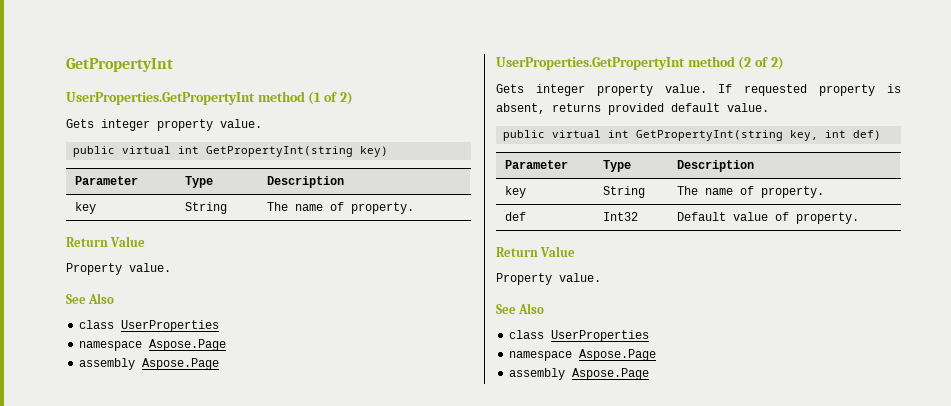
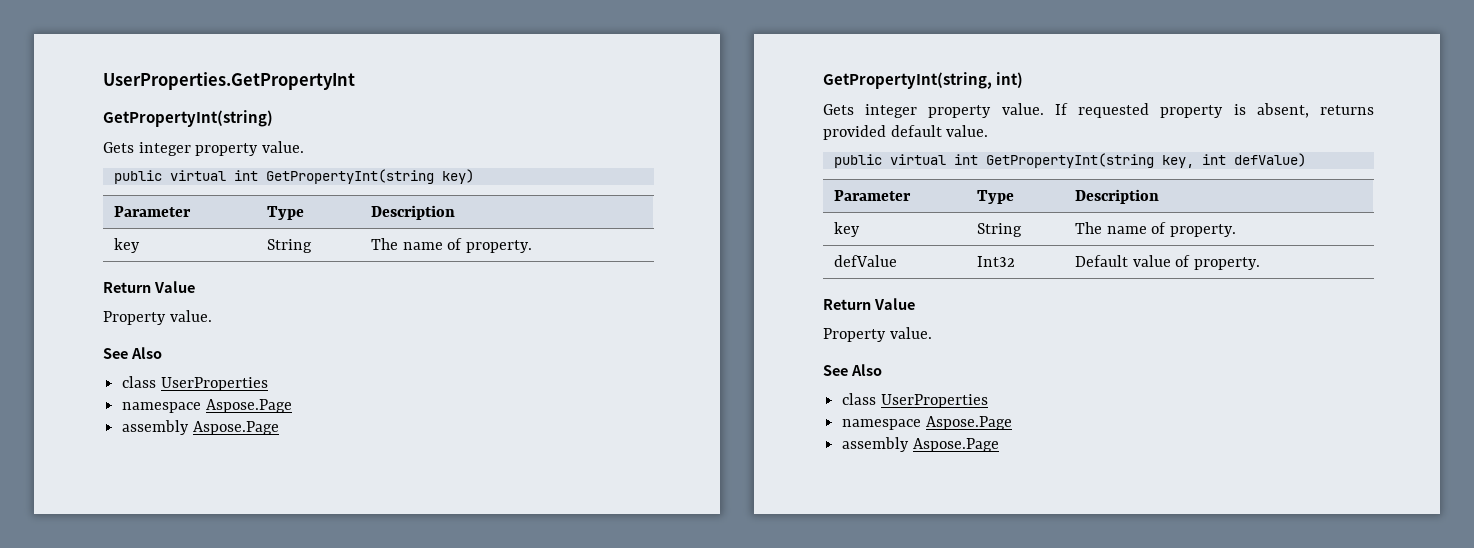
- GetPropertyInt
- UserProperties.GetPropertyInt method (1 of 2)
+ UserProperties.GetPropertyInt
+ GetPropertyInt(string)
- UserProperties.GetPropertyInt method (2 of 2)
+ GetPropertyInt(string, int)
- public virtual int GetPropertyInt(string key, int def)
+ public virtual int GetPropertyInt(string key, int defValue)
  Parameter | Type | Description
  key | String | The name of property.
- def | Int32 | Default value of property.
+ defValue | Int32 | Default value of property.

